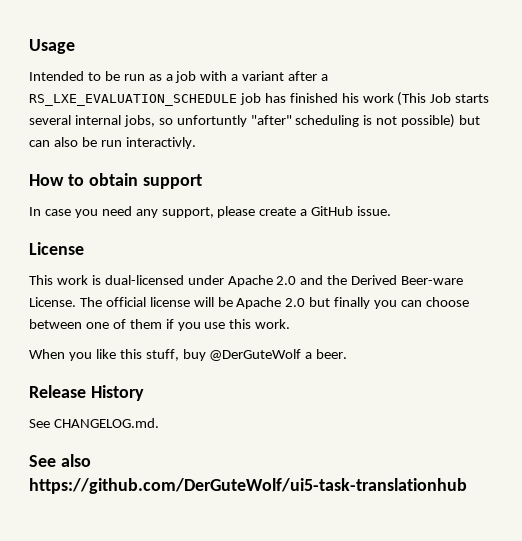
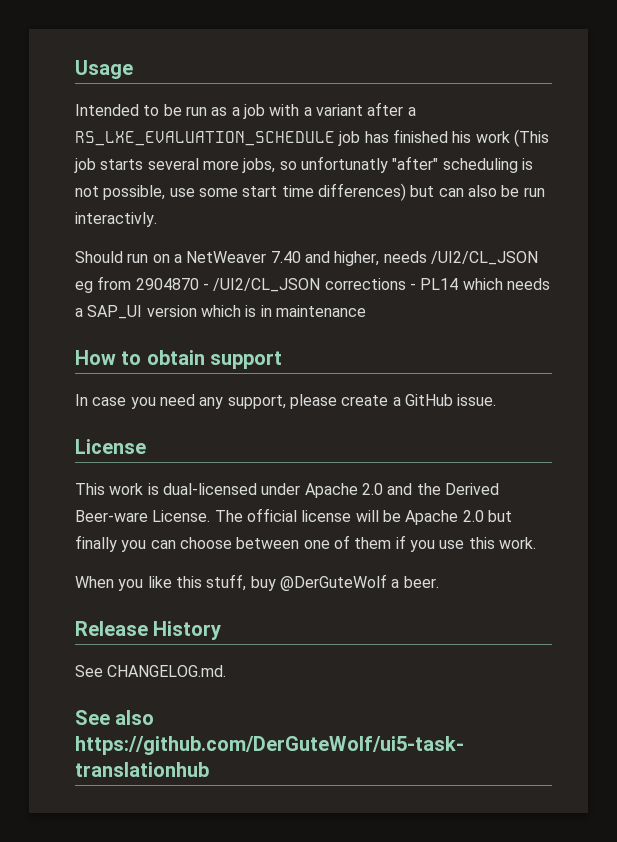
- Intended to be run as a job with a variant after a RS_LXE_EVALUATION_SCHEDULE job has finished his work (This Job starts several internal jobs, so unfortuntly "after" scheduling is not possible) but can also be run interactivly.
+ Intended to be run as a job with a variant after a RS_LXE_EVALUATION_SCHEDULE job has finished his work (This job starts several more jobs, so unfortunatly "after" scheduling is not possible, use some start time differences) but can also be run interactivly.
+ Should run on a NetWeaver 7.40 and higher, needs /UI2/CL_JSON eg from 2904870 - /UI2/CL_JSON corrections - PL14 which needs a SAP_UI version which is in maintenance

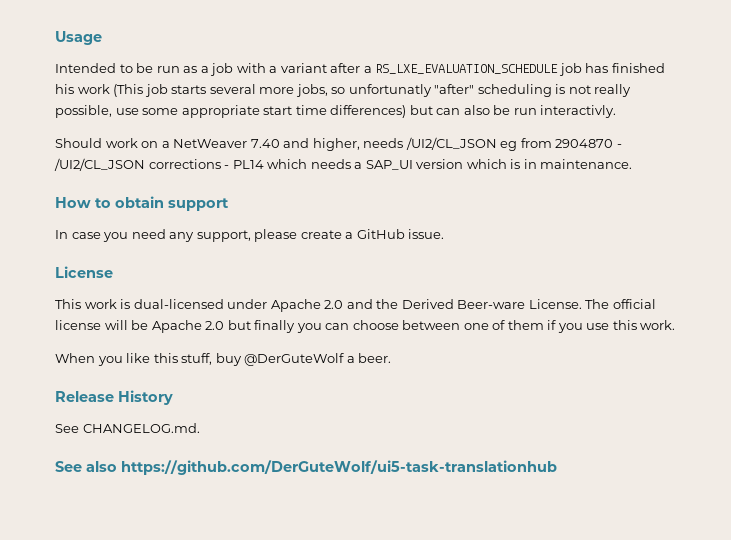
- Intended to be run as a job with a variant after a RS_LXE_EVALUATION_SCHEDULE job has finished his work (This job starts several more jobs, so unfortunatly "after" scheduling is not possible, use some start time differences) but can also be run interactivly.
+ Intended to be run as a job with a variant after a RS_LXE_EVALUATION_SCHEDULE job has finished his work (This job starts several more jobs, so unfortunatly "after" scheduling is not really possible, use some appropriate start time differences) but can also be run interactivly.
- Should run on a NetWeaver 7.40 and higher, needs /UI2/CL_JSON eg from 2904870 - /UI2/CL_JSON corrections - PL14 which needs a SAP_UI version which is in maintenance
+ Should work on a NetWeaver 7.40 and higher, needs /UI2/CL_JSON eg from 2904870 - /UI2/CL_JSON corrections - PL14 which needs a SAP_UI version which is in maintenance.

